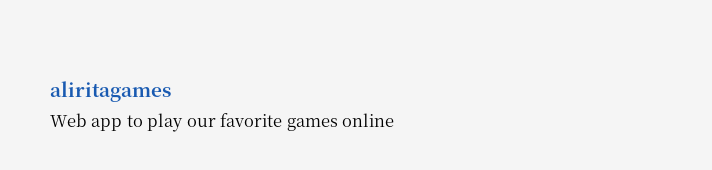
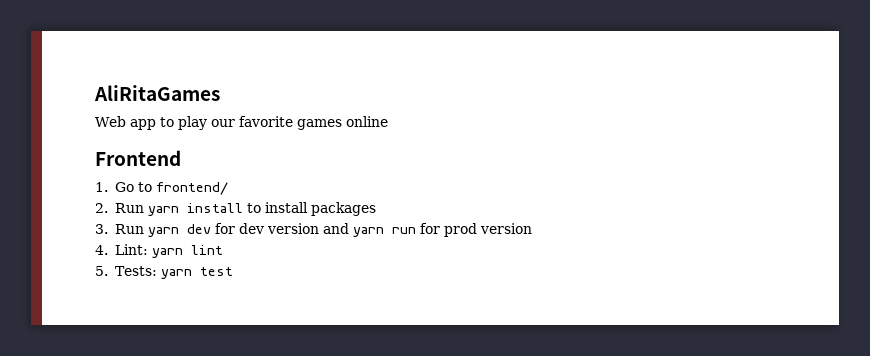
- aliritagames
+ AliRitaGames
+ Frontend
+ 1. Go to frontend/
+ 2. Run yarn install to install packages
+ 3. Run yarn dev for dev version and yarn run for prod version
+ 4. Lint: yarn lint
+ 5. Tests: yarn test

